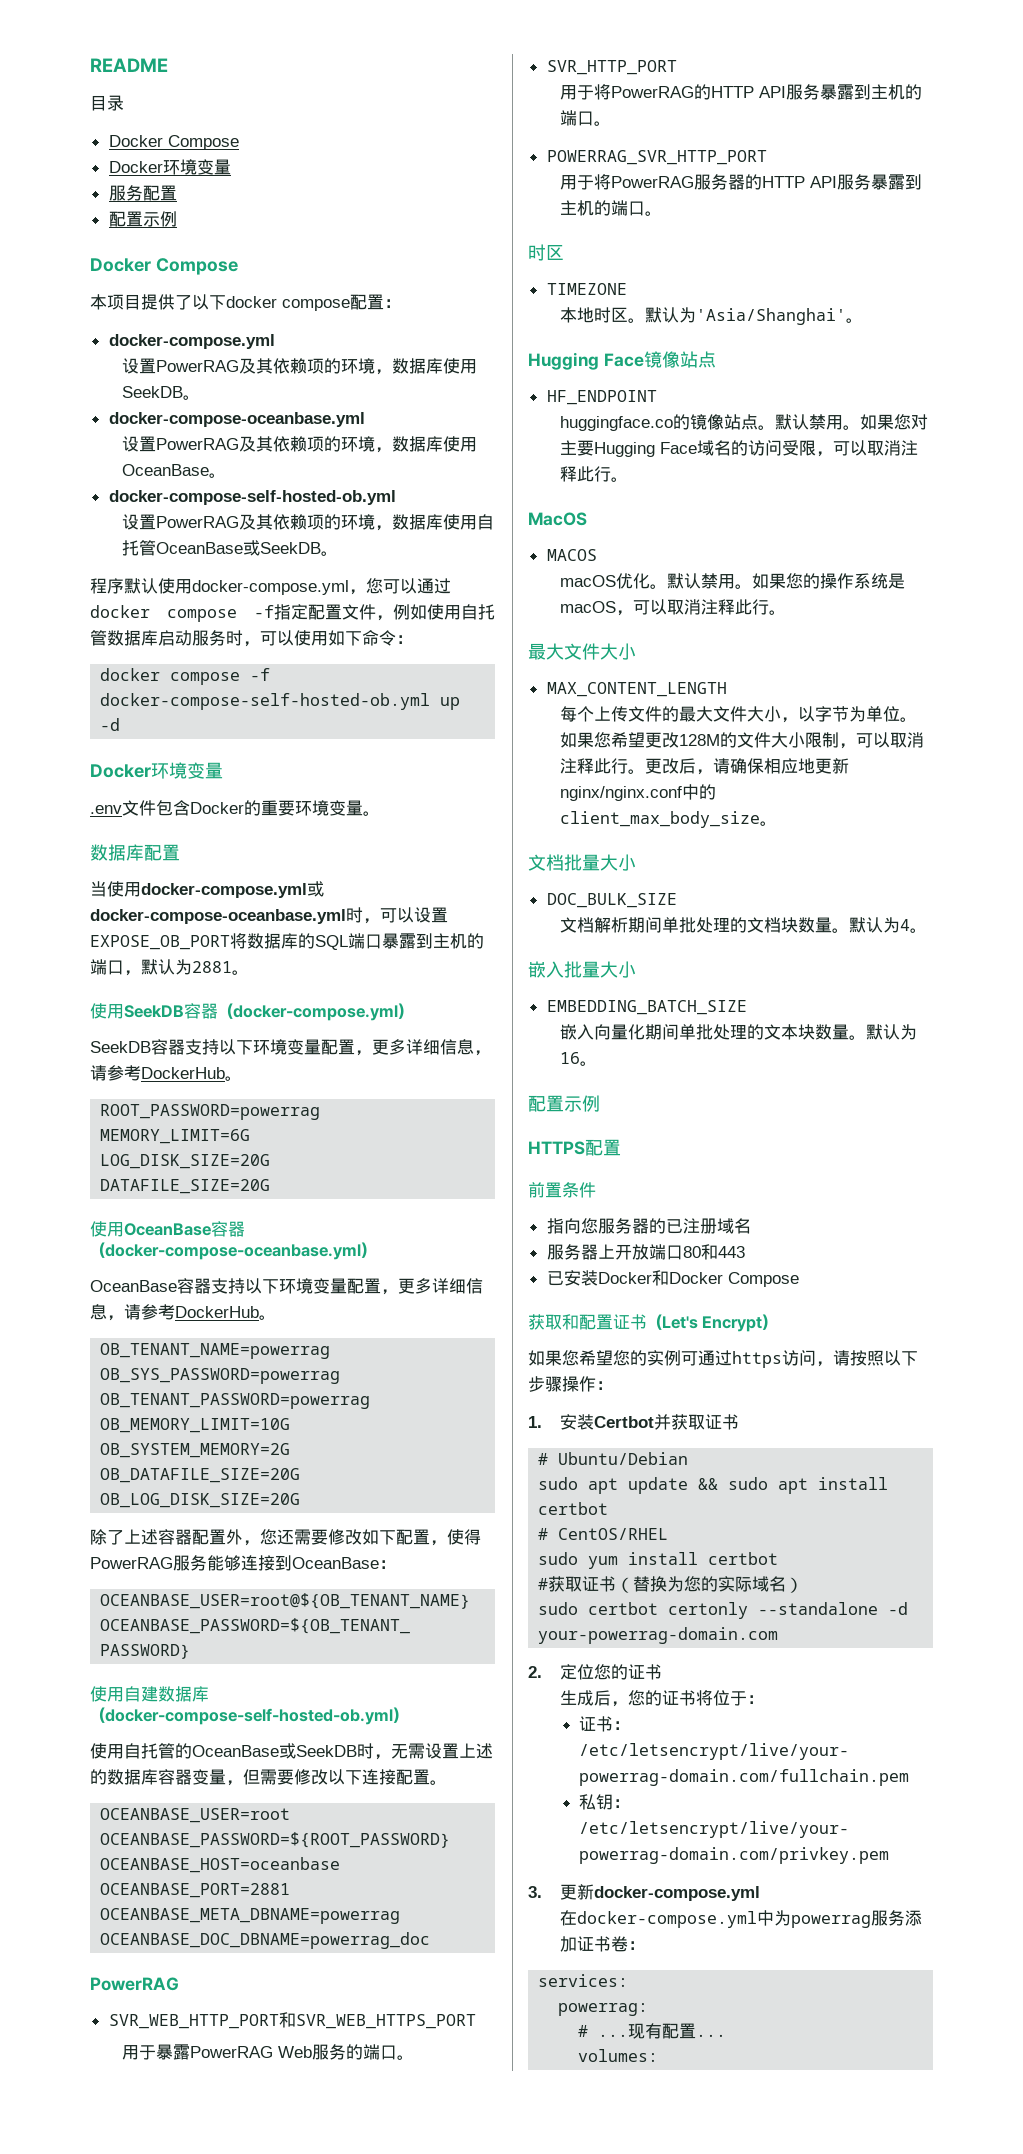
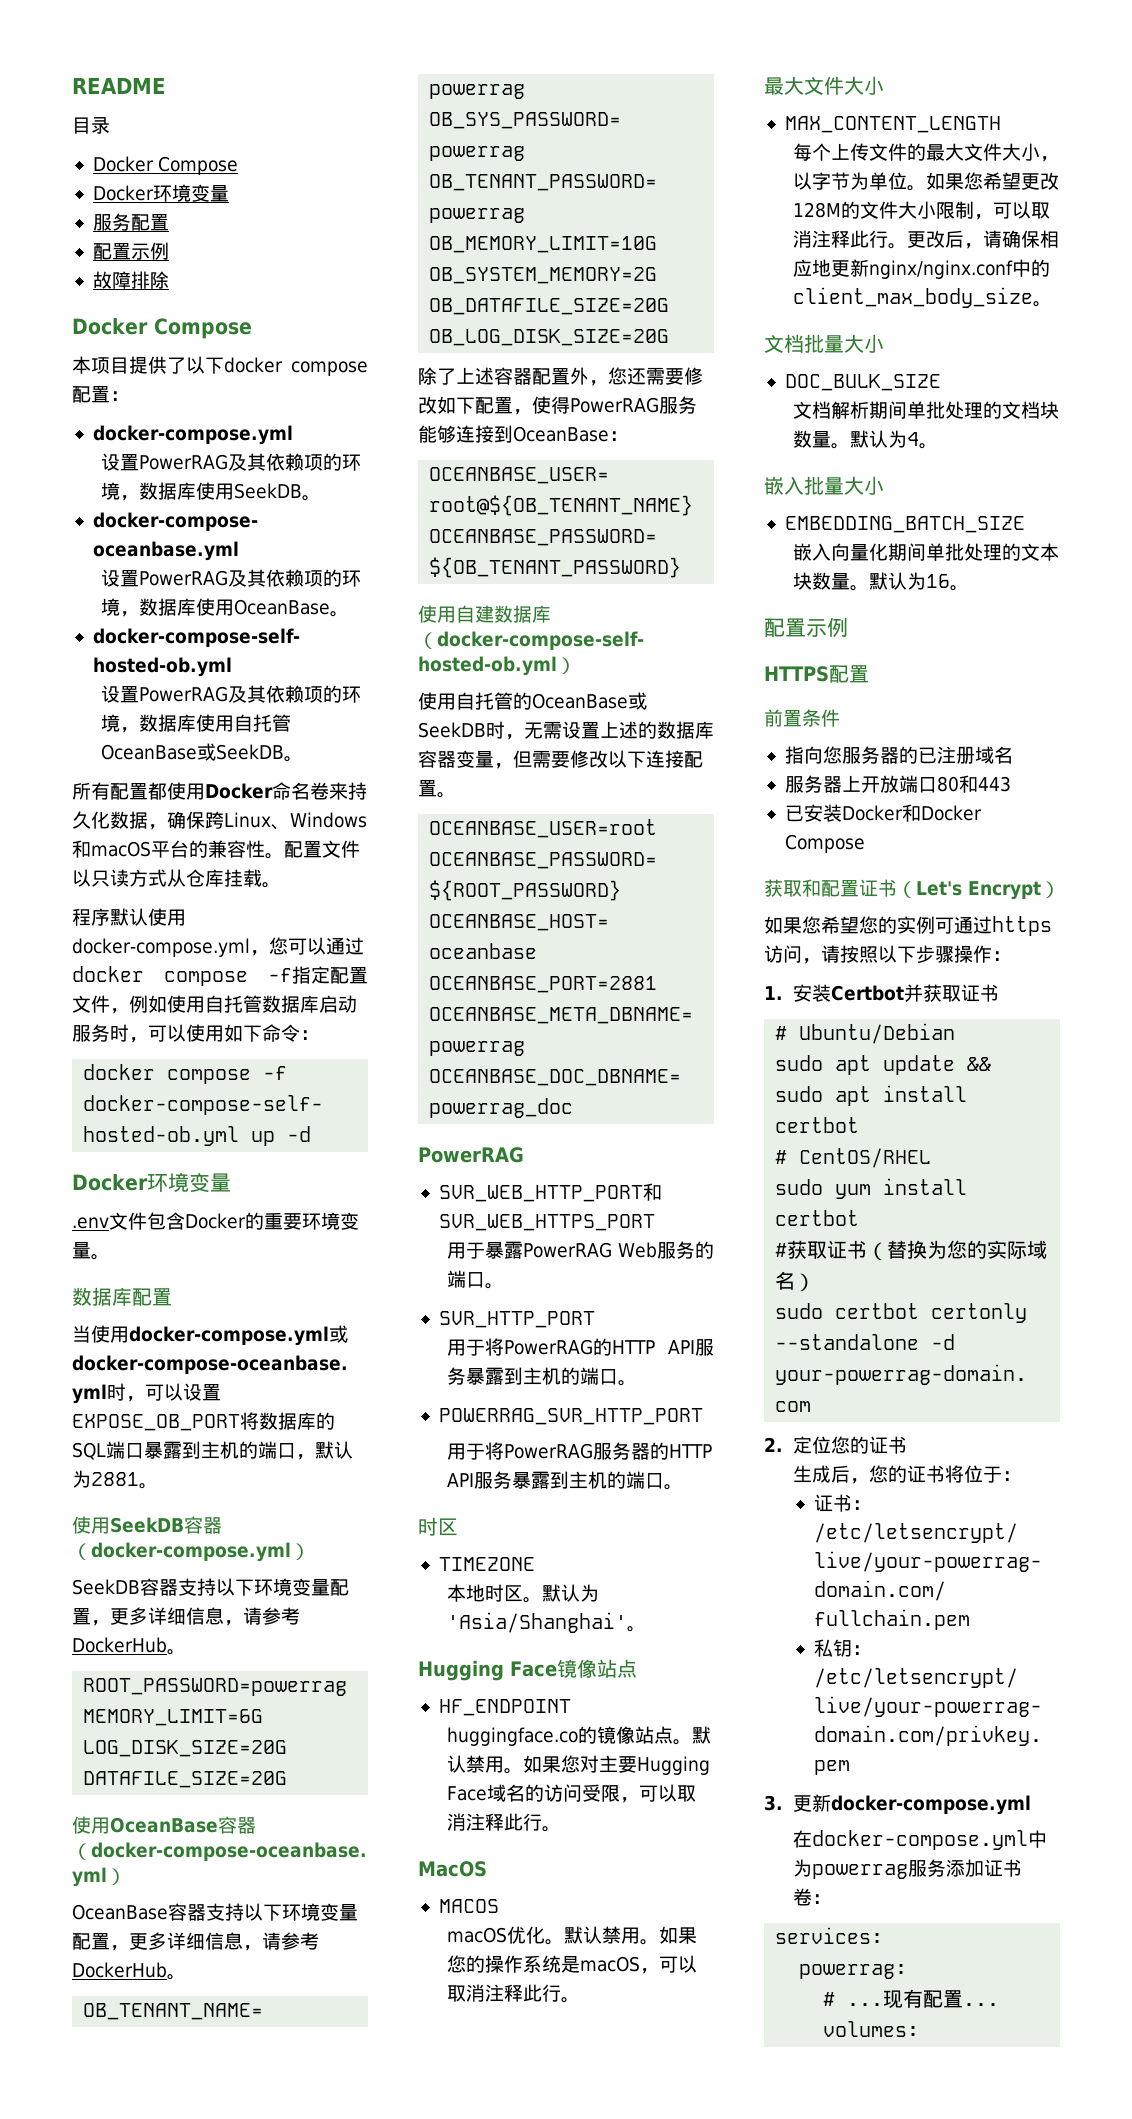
+ 故障排除
+ 所有配置都使用Docker命名卷来持久化数据，确保跨Linux、Windows和macOS平台的兼容性。配置文件以只读方式从仓库挂载。

